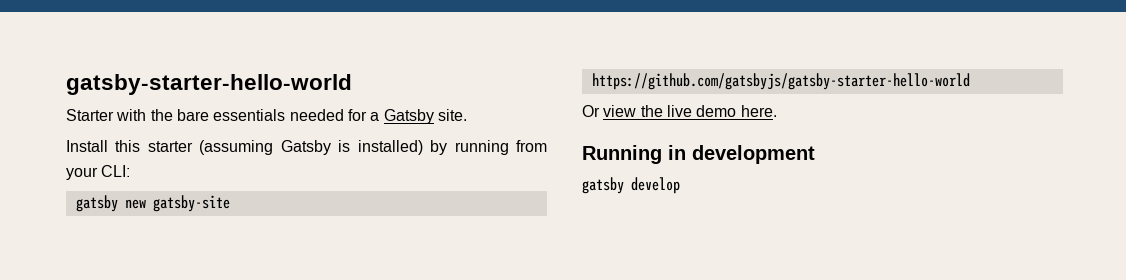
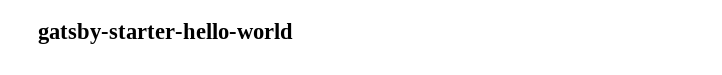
- Starter with the bare essentials needed for a Gatsby site.
- Install this starter (assuming Gatsby is installed) by running from your CLI:
- gatsby new gatsby-site https://github.com/gatsbyjs/gatsby-starter-hello-world
- Or view the live demo here.
- Running in development
- gatsby develop

